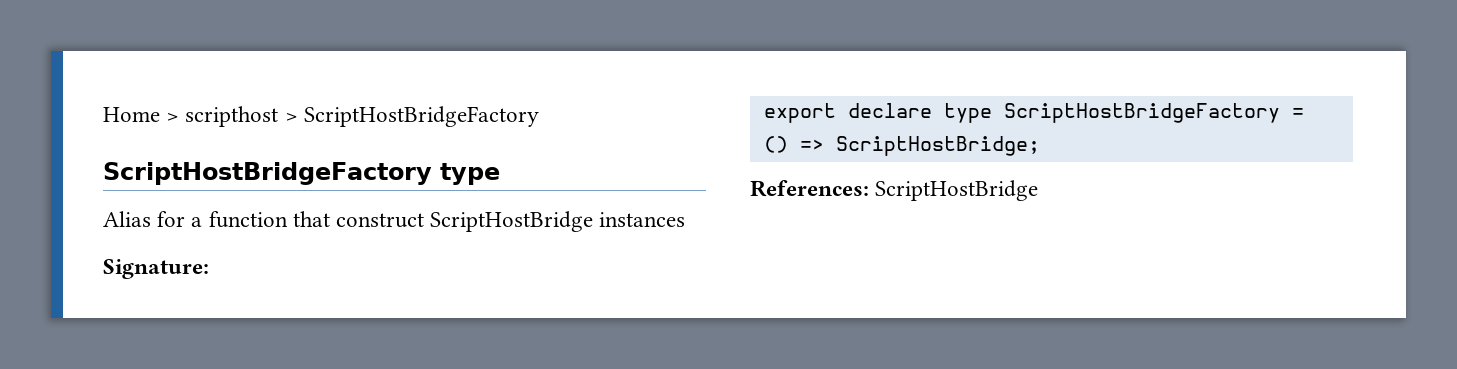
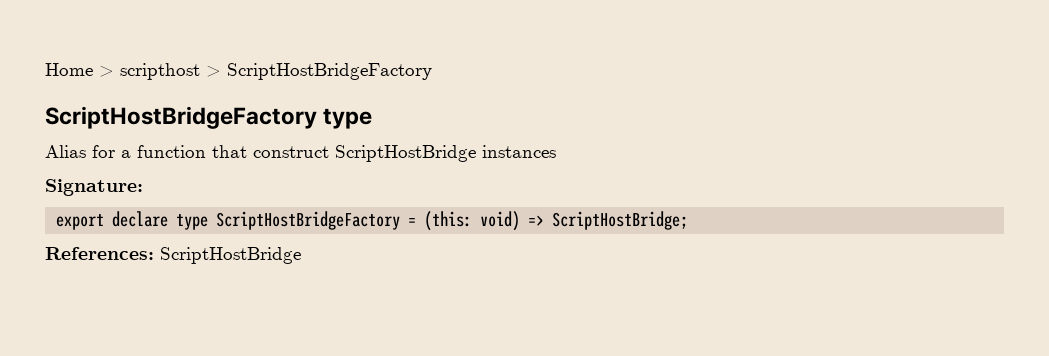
- export declare type ScriptHostBridgeFactory = () => ScriptHostBridge;
+ export declare type ScriptHostBridgeFactory = (this: void) => ScriptHostBridge;

